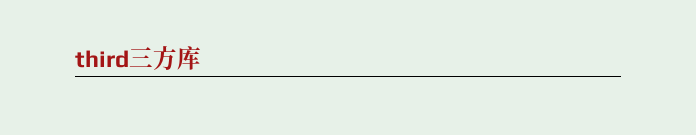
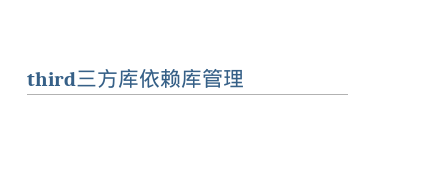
- third三方库
+ third三方库依赖库管理

